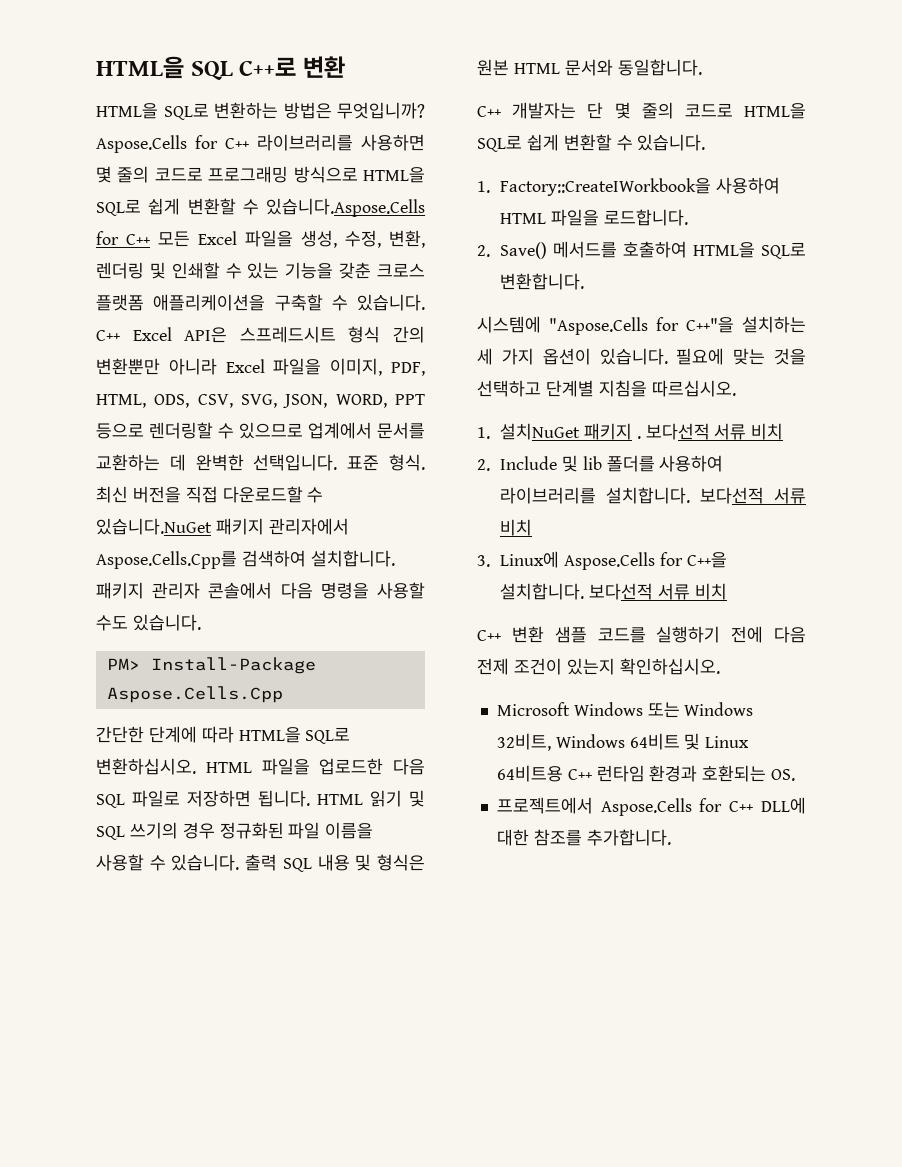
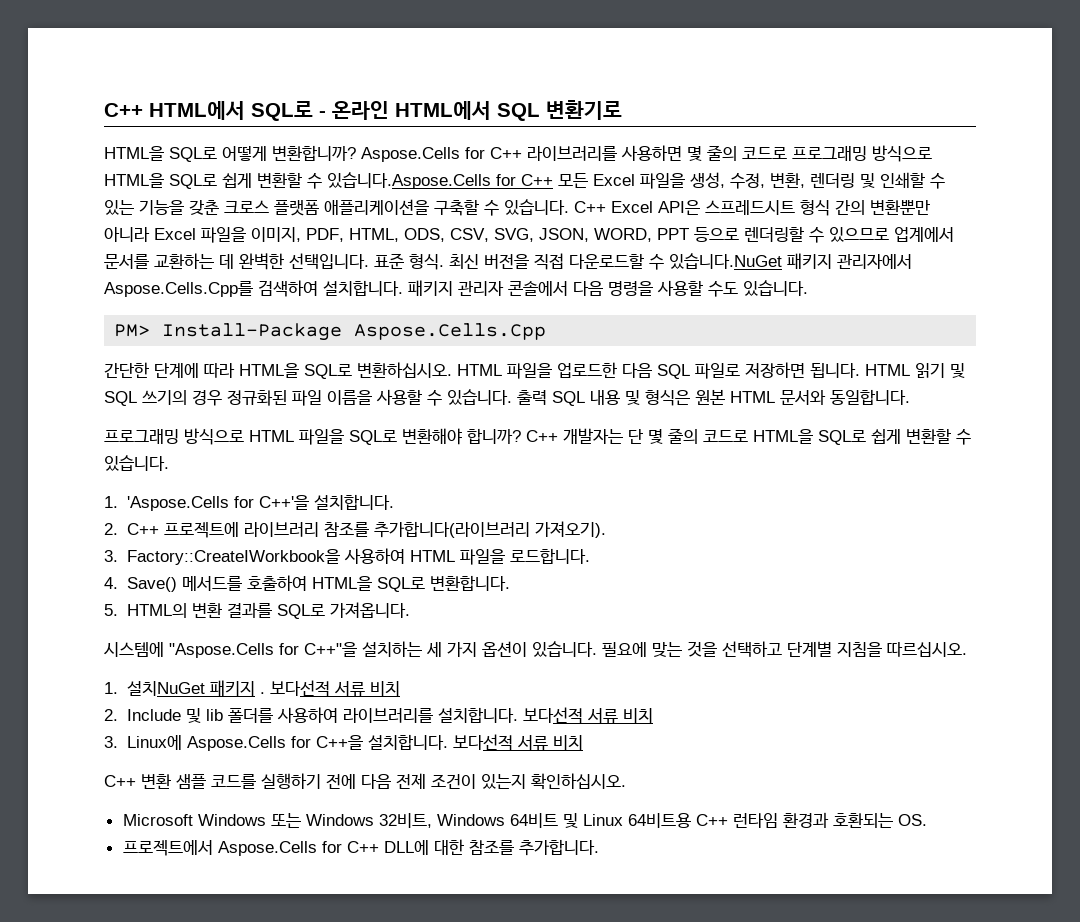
- HTML을 SQL C++로 변환
- HTML을 SQL로 변환하는 방법은 무엇입니까?
+ C++ HTML에서 SQL로 - 온라인 HTML에서 SQL 변환기로
+ HTML을 SQL로 어떻게 변환합니까?
+ 프로그래밍 방식으로 HTML 파일을 SQL로 변환해야 합니까?
- 1. Factory::CreateIWorkbook을 사용하여 HTML 파일을 로드합니다.
+ 1. 'Aspose.Cells for C++'을 설치합니다.
+ 2. C++ 프로젝트에 라이브러리 참조를 추가합니다(라이브러리 가져오기).
+ 3. Factory::CreateIWorkbook을 사용하여 HTML 파일을 로드합니다.
- 2. Save() 메서드를 호출하여 HTML을 SQL로 변환합니다.
+ 4. Save() 메서드를 호출하여 HTML을 SQL로 변환합니다.
+ 5. HTML의 변환 결과를 SQL로 가져옵니다.

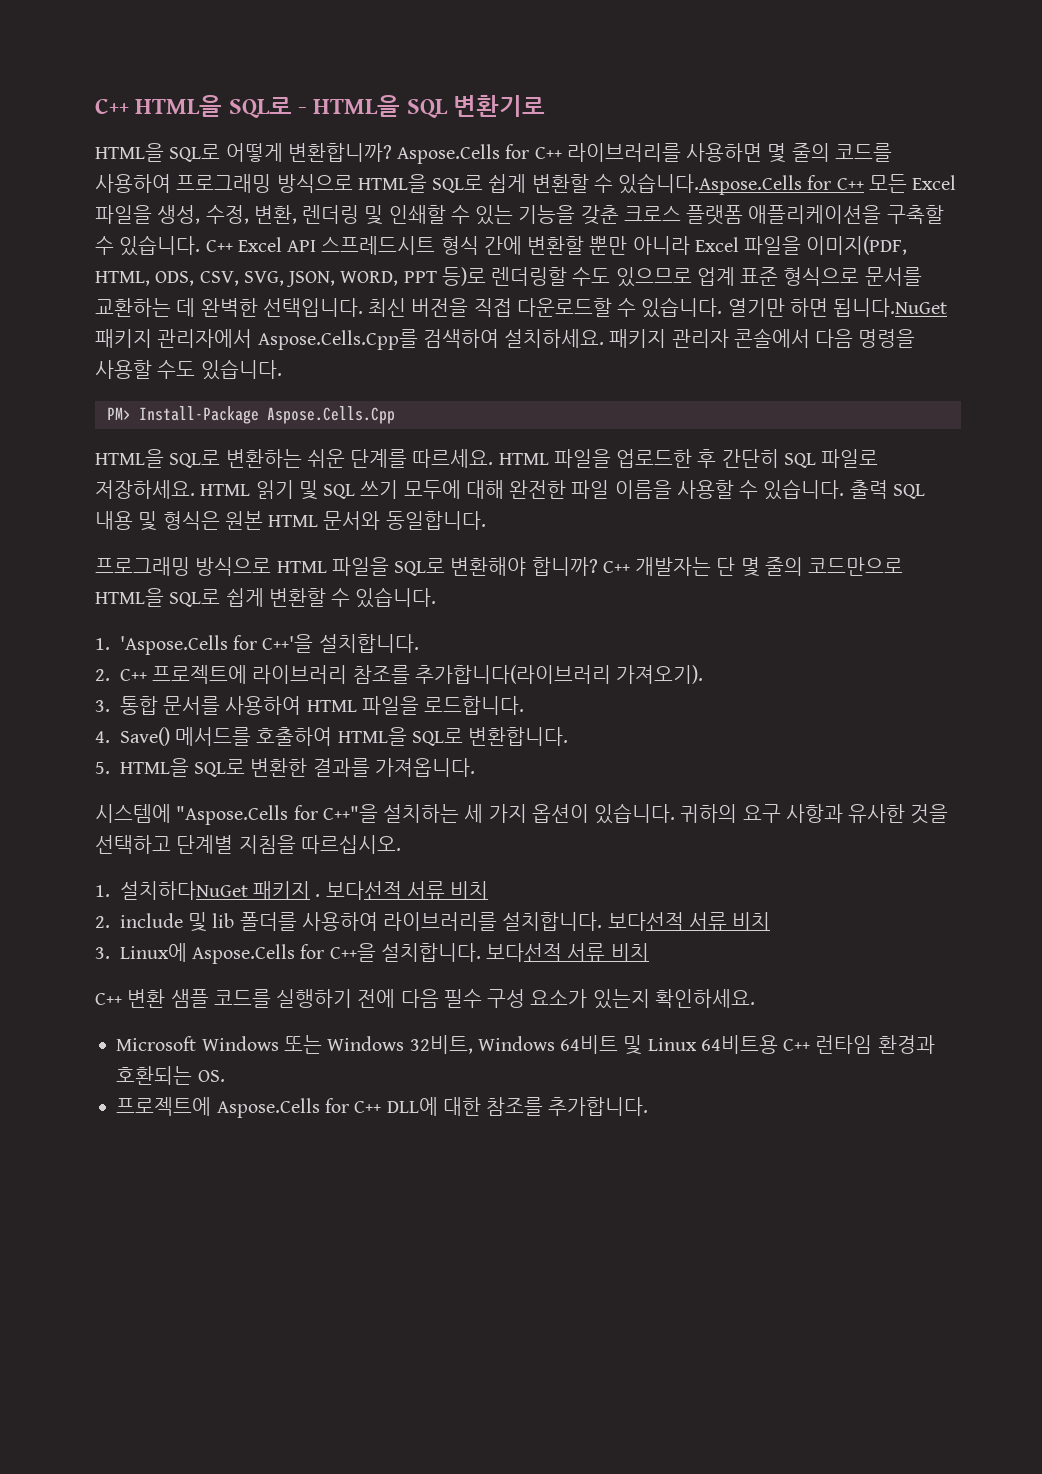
- C++ HTML에서 SQL로 - 온라인 HTML에서 SQL 변환기로
+ C++ HTML을 SQL로 - HTML을 SQL 변환기로
- Aspose.Cells for C++ 라이브러리를 사용하면 몇 줄의 코드로 프로그래밍 방식으로 HTML을 SQL로 쉽게 변환할 수 있습니다.Aspose.Cells for C++ 모든 Excel 파일을 생성, 수정, 변환, 렌더링 및 인쇄할 수 있는 기능을 갖춘 크로스 플랫폼 애플리케이션을 구축할 수 있습니다.
+ Aspose.Cells for C++ 라이브러리를 사용하면 몇 줄의 코드를 사용하여 프로그래밍 방식으로 HTML을 SQL로 쉽게 변환할 수 있습니다.Aspose.Cells for C++ 모든 Excel 파일을 생성, 수정, 변환, 렌더링 및 인쇄할 수 있는 기능을 갖춘 크로스 플랫폼 애플리케이션을 구축할 수 있습니다.
- C++ Excel API은 스프레드시트 형식 간의 변환뿐만 아니라 Excel 파일을 이미지, PDF, HTML, ODS, CSV, SVG, JSON, WORD, PPT 등으로 렌더링할 수 있으므로 업계에서 문서를 교환하는 데 완벽한 선택입니다.
+ C++ Excel API 스프레드시트 형식 간에 변환할 뿐만 아니라 Excel 파일을 이미지(PDF, HTML, ODS, CSV, SVG, JSON, WORD, PPT 등)로 렌더링할 수도 있으므로 업계 표준 형식으로 문서를 교환하는 데 완벽한 선택입니다.
- 표준 형식.
- 최신 버전을 직접 다운로드할 수 있습니다.NuGet 패키지 관리자에서 Aspose.Cells.Cpp를 검색하여 설치합니다.
+ 최신 버전을 직접 다운로드할 수 있습니다. 열기만 하면 됩니다.NuGet 패키지 관리자에서 Aspose.Cells.Cpp를 검색하여 설치하세요.
- 간단한 단계에 따라 HTML을 SQL로 변환하십시오. HTML 파일을 업로드한 다음 SQL 파일로 저장하면 됩니다. HTML 읽기 및 SQL 쓰기의 경우 정규화된 파일 이름을 사용할 수 있습니다.
+ HTML을 SQL로 변환하는 쉬운 단계를 따르세요. HTML 파일을 업로드한 후 간단히 SQL 파일로 저장하세요. HTML 읽기 및 SQL 쓰기 모두에 대해 완전한 파일 이름을 사용할 수 있습니다.
- C++ 개발자는 단 몇 줄의 코드로 HTML을 SQL로 쉽게 변환할 수 있습니다.
+ C++ 개발자는 단 몇 줄의 코드만으로 HTML을 SQL로 쉽게 변환할 수 있습니다.
- 3. Factory::CreateIWorkbook을 사용하여 HTML 파일을 로드합니다.
+ 3. 통합 문서를 사용하여 HTML 파일을 로드합니다.
- 5. HTML의 변환 결과를 SQL로 가져옵니다.
+ 5. HTML을 SQL로 변환한 결과를 가져옵니다.
- 필요에 맞는 것을 선택하고 단계별 지침을 따르십시오.
+ 귀하의 요구 사항과 유사한 것을 선택하고 단계별 지침을 따르십시오.
- 1. 설치NuGet 패키지 .
+ 1. 설치하다NuGet 패키지 .
- 2. Include 및 lib 폴더를 사용하여 라이브러리를 설치합니다.
+ 2. include 및 lib 폴더를 사용하여 라이브러리를 설치합니다.
- C++ 변환 샘플 코드를 실행하기 전에 다음 전제 조건이 있는지 확인하십시오.
+ C++ 변환 샘플 코드를 실행하기 전에 다음 필수 구성 요소가 있는지 확인하세요.
- 프로젝트에서 Aspose.Cells for C++ DLL에 대한 참조를 추가합니다.
+ 프로젝트에 Aspose.Cells for C++ DLL에 대한 참조를 추가합니다.

